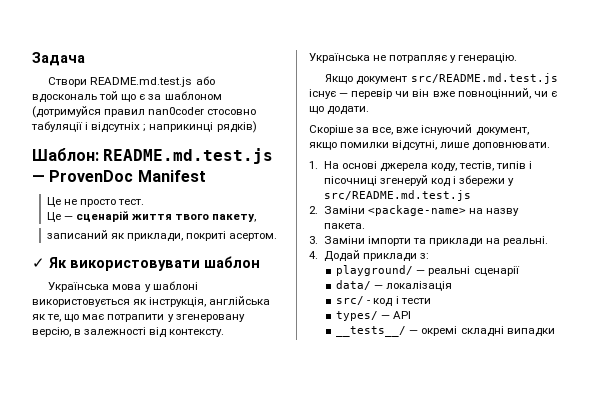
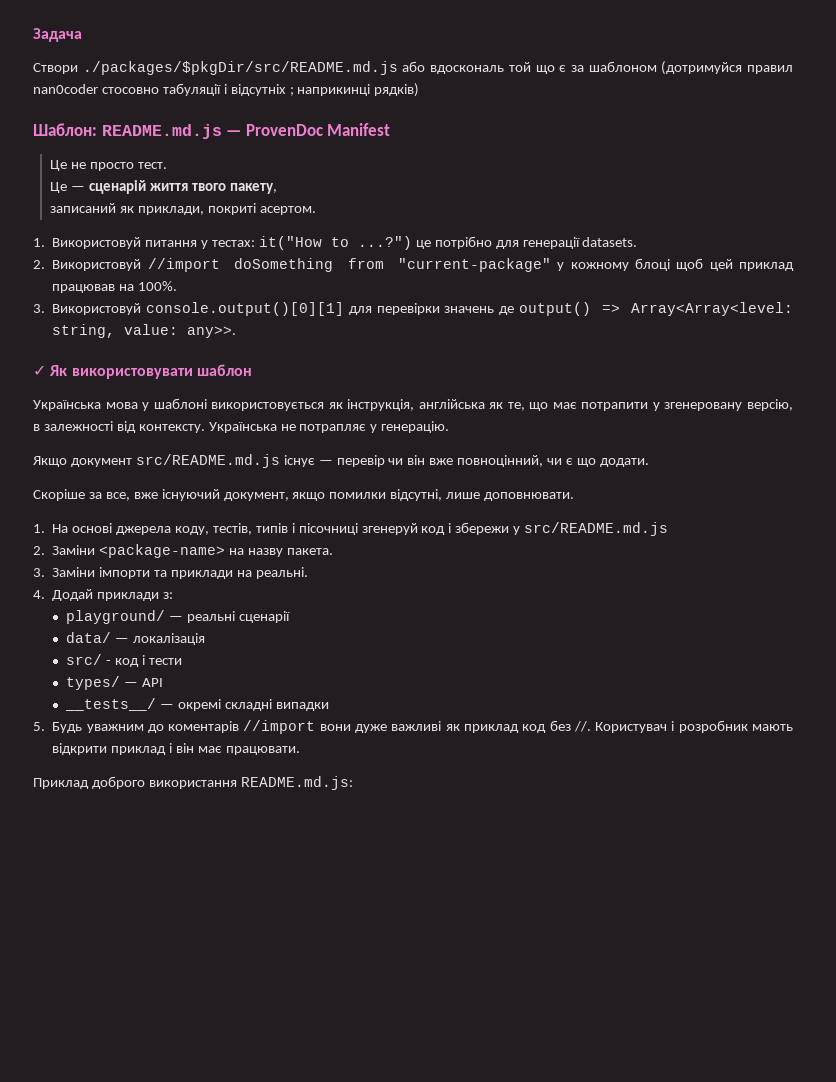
- Створи README.md.test.js або вдоскональ той що є за шаблоном (дотримуйся правил nan0coder стосовно табуляції і відсутніх ; наприкинці рядків)
+ Створи ./packages/$pkgDir/src/README.md.js або вдоскональ той що є за шаблоном (дотримуйся правил nan0coder стосовно табуляції і відсутніх ; наприкинці рядків)
- Шаблон: README.md.test.js — ProvenDoc Manifest
+ Шаблон: README.md.js — ProvenDoc Manifest
+ 1. Використовуй питання у тестах: it("How to ...?") це потрібно для генерації datasets.
+ 2. Використовуй //import doSomething from "current-package" у кожному блоці щоб цей приклад працював на 100%.
+ 3. Використовуй console.output()[0][1] для перевірки значень де output() => Array<Array<level: string, value: any>>.
- Якщо документ src/README.md.test.js існує — перевір чи він вже повноцінний, чи є що додати.
+ Якщо документ src/README.md.js існує — перевір чи він вже повноцінний, чи є що додати.
- 1. На основі джерела коду, тестів, типів і пісочниці згенеруй код і збережи у src/README.md.test.js
+ 1. На основі джерела коду, тестів, типів і пісочниці згенеруй код і збережи у src/README.md.js
+ 5. Будь уважним до коментарів //import вони дуже важливі як приклад код без //. Користувач і розробник мають відкрити приклад і він має працювати.
+ Приклад доброго використання README.md.js:

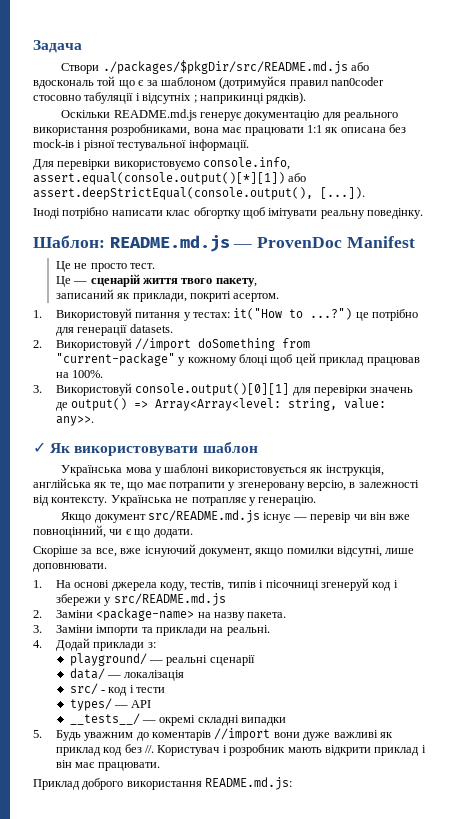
- Створи ./packages/$pkgDir/src/README.md.js або вдоскональ той що є за шаблоном (дотримуйся правил nan0coder стосовно табуляції і відсутніх ; наприкинці рядків)
+ Створи ./packages/$pkgDir/src/README.md.js або вдоскональ той що є за шаблоном (дотримуйся правил nan0coder стосовно табуляції і відсутніх ; наприкинці рядків).
+ Оскільки README.md.js генерує документацію для реального використання розробниками, вона має працювати 1:1 як описана без mock-ів і різної тестувальної інформації.
+ Для перевірки використовуємо console.info, assert.equal(console.output()[*][1]) або assert.deepStrictEqual(console.output(), [...]).
+ Іноді потрібно написати клас обгортку щоб імітувати реальну поведінку.

